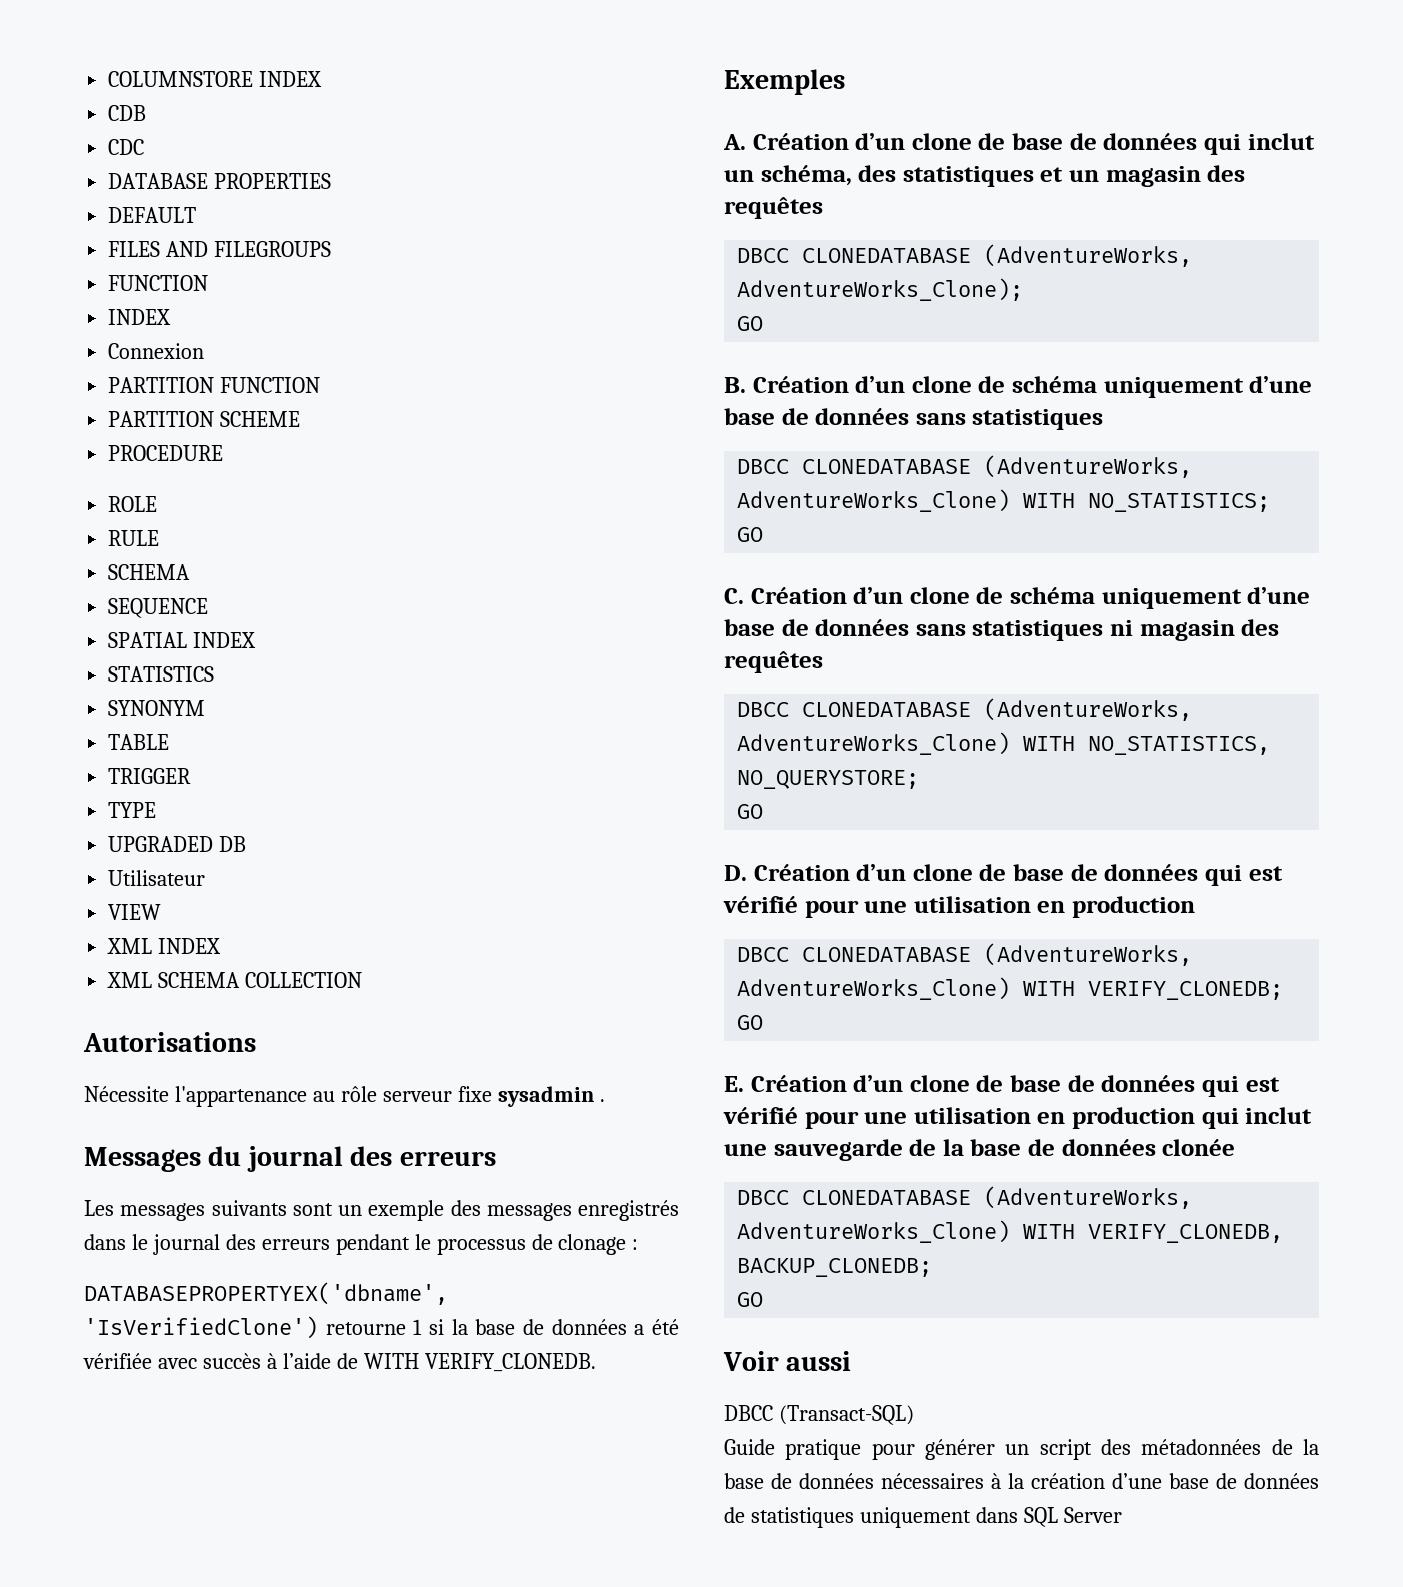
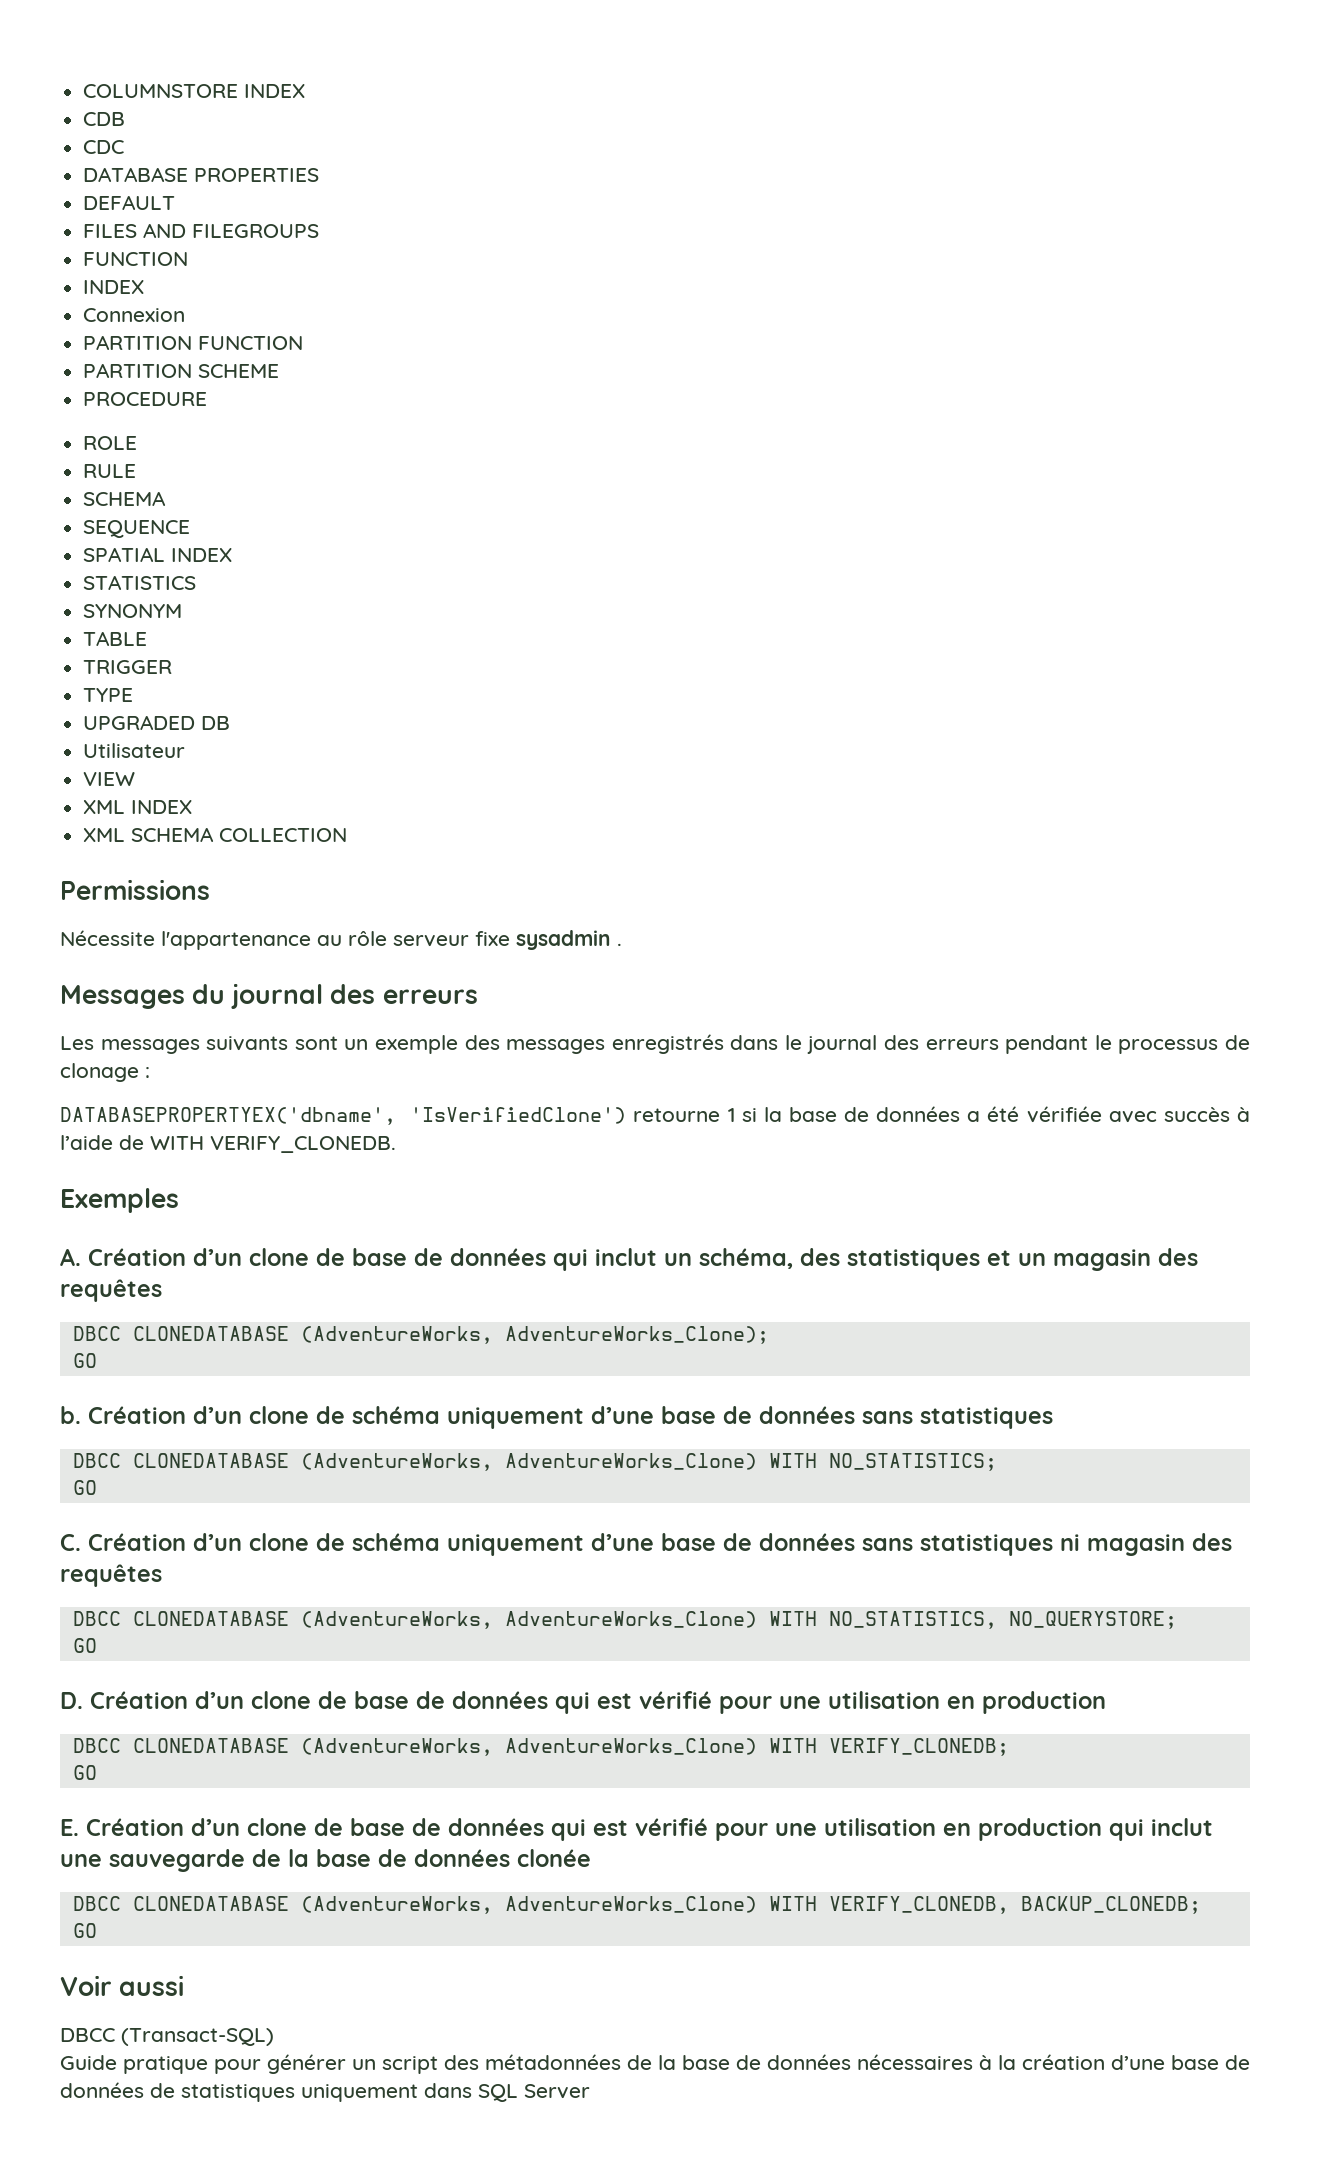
- Autorisations
+ Permissions
- B. Création d’un clone de schéma uniquement d’une base de données sans statistiques
+ b. Création d’un clone de schéma uniquement d’une base de données sans statistiques

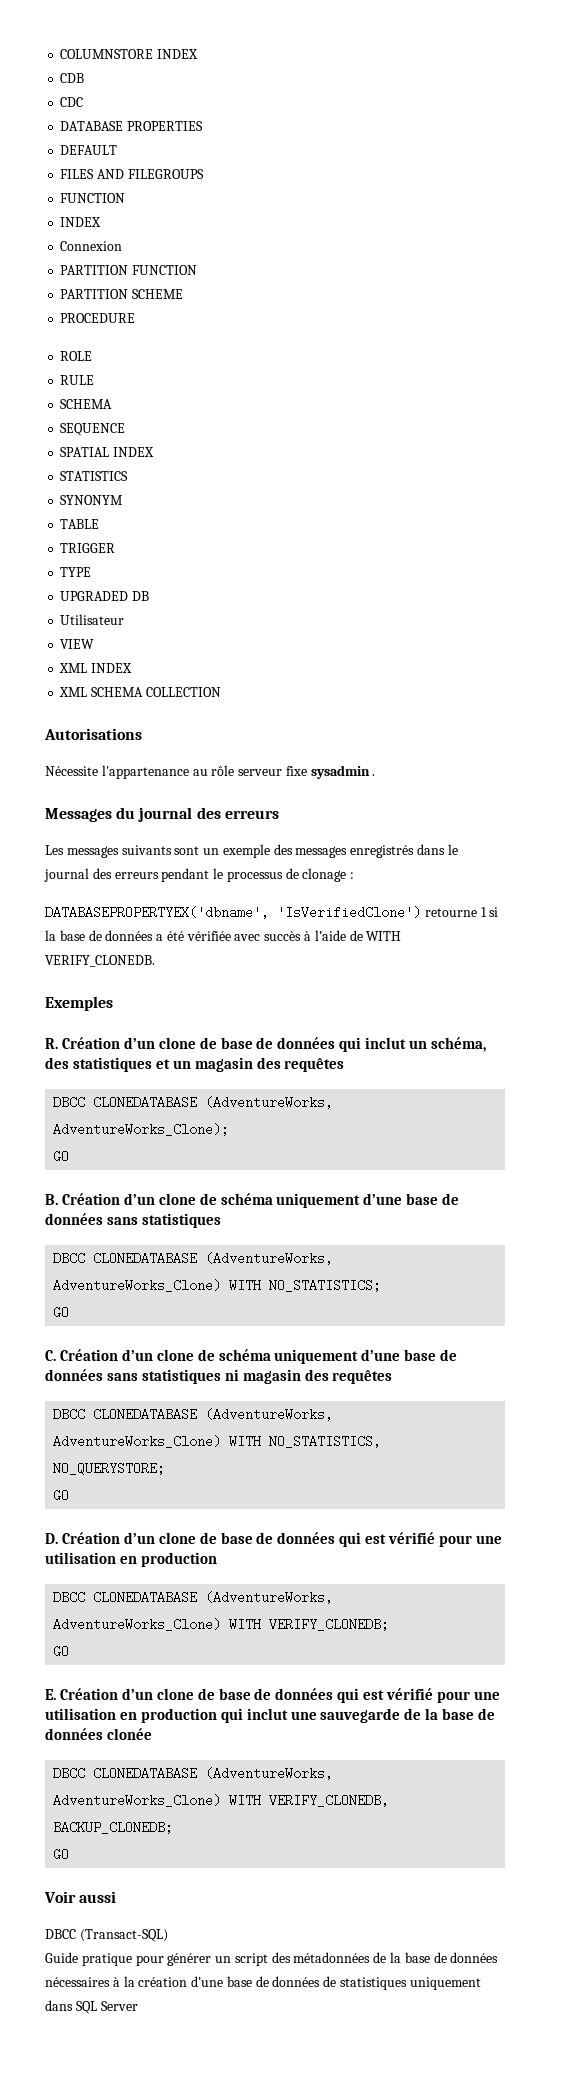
- Permissions
+ Autorisations
- A. Création d’un clone de base de données qui inclut un schéma, des statistiques et un magasin des requêtes
+ R. Création d’un clone de base de données qui inclut un schéma, des statistiques et un magasin des requêtes
- b. Création d’un clone de schéma uniquement d’une base de données sans statistiques
+ B. Création d’un clone de schéma uniquement d’une base de données sans statistiques

